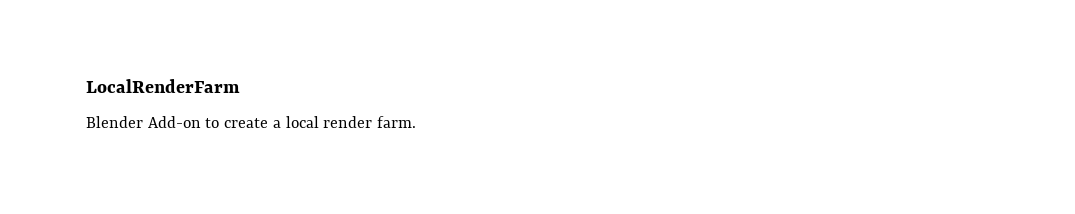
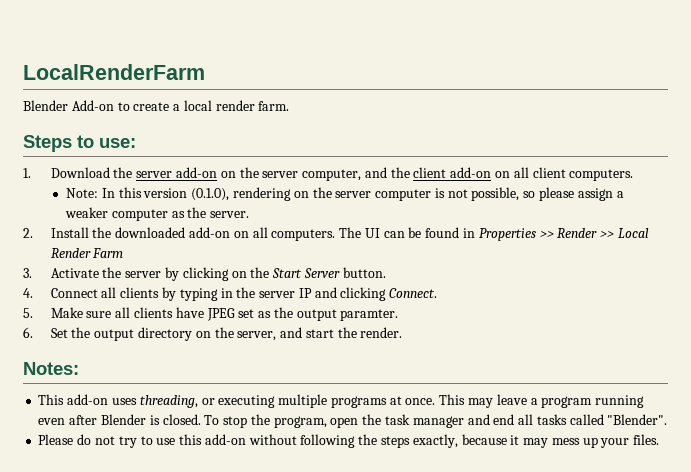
+ Steps to use:
+ 1. Download the server add-on on the server computer, and the client add-on on all client computers.
+ Note: In this version (0.1.0), rendering on the server computer is not possible, so please assign a weaker computer as the server.
+ 2. Install the downloaded add-on on all computers. The UI can be found in Properties >> Render >> Local Render Farm
+ 3. Activate the server by clicking on the Start Server button.
+ 4. Connect all clients by typing in the server IP and clicking Connect.
+ 5. Make sure all clients have JPEG set as the output paramter.
+ 6. Set the output directory on the server, and start the render.
+ Notes:
+ This add-on uses threading, or executing multiple programs at once. This may leave a program running even after Blender is closed. To stop the program, open the task manager and end all tasks called "Blender".
+ Please do not try to use this add-on without following the steps exactly, because it may mess up your files.

